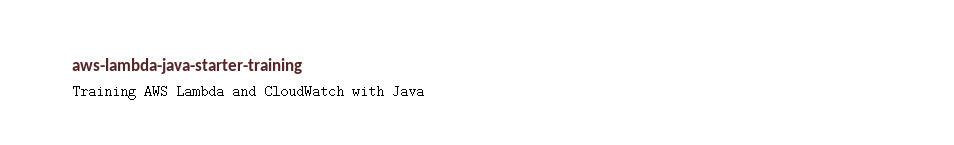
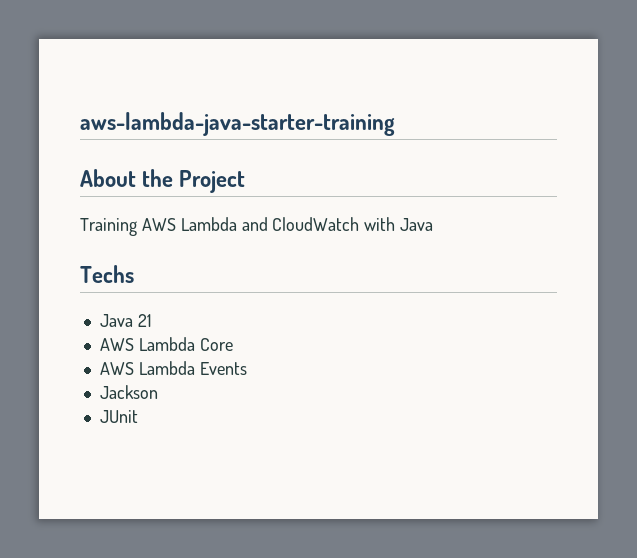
+ About the Project
+ Techs
+ Java 21
+ AWS Lambda Core
+ AWS Lambda Events
+ Jackson
+ JUnit

